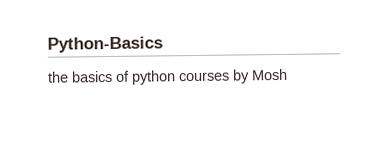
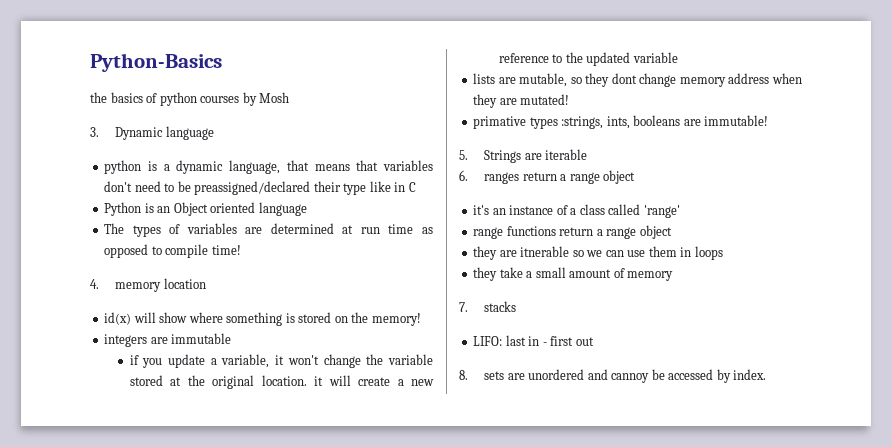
+ 3. Dynamic language
+ python is a dynamic language, that means that variables don't need to be preassigned/declared their type like in C
+ Python is an Object oriented language
+ The types of variables are determined at run time as opposed to compile time!
+ 4. memory location
+ id(x) will show where something is stored on the memory!
+ integers are immutable
+ if you update a variable, it won't change the variable stored at the original location. it will create a new reference to the updated variable
+ lists are mutable, so they dont change memory address when they are mutated!
+ primative types :strings, ints, booleans are immutable!
+ 5. Strings are iterable
+ 6. ranges return a range object
+ it's an instance of a class called 'range'
+ range functions return a range object
+ they are itnerable so we can use them in loops
+ they take a small amount of memory
+ 7. stacks
+ LIFO: last in - first out
+ 8. sets are unordered and cannoy be accessed by index.

